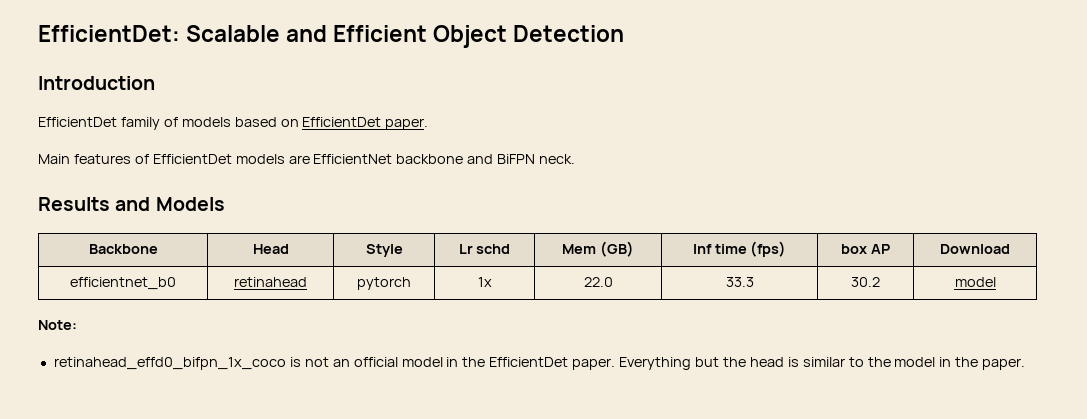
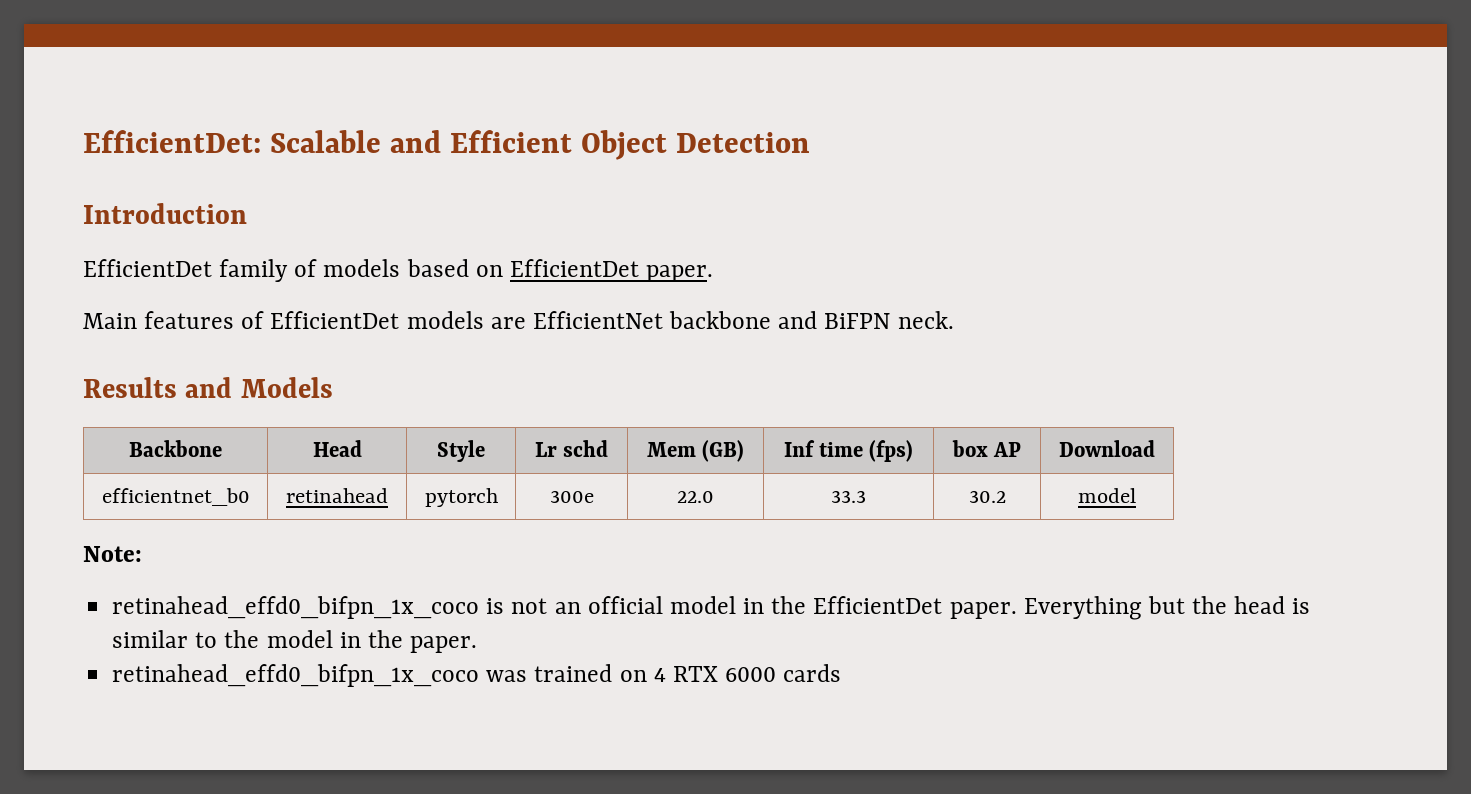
- efficientnet_b0 | retinahead | pytorch | 1x | 22.0 | 33.3 | 30.2 | model
+ efficientnet_b0 | retinahead | pytorch | 300e | 22.0 | 33.3 | 30.2 | model
+ retinahead_effd0_bifpn_1x_coco was trained on 4 RTX 6000 cards

